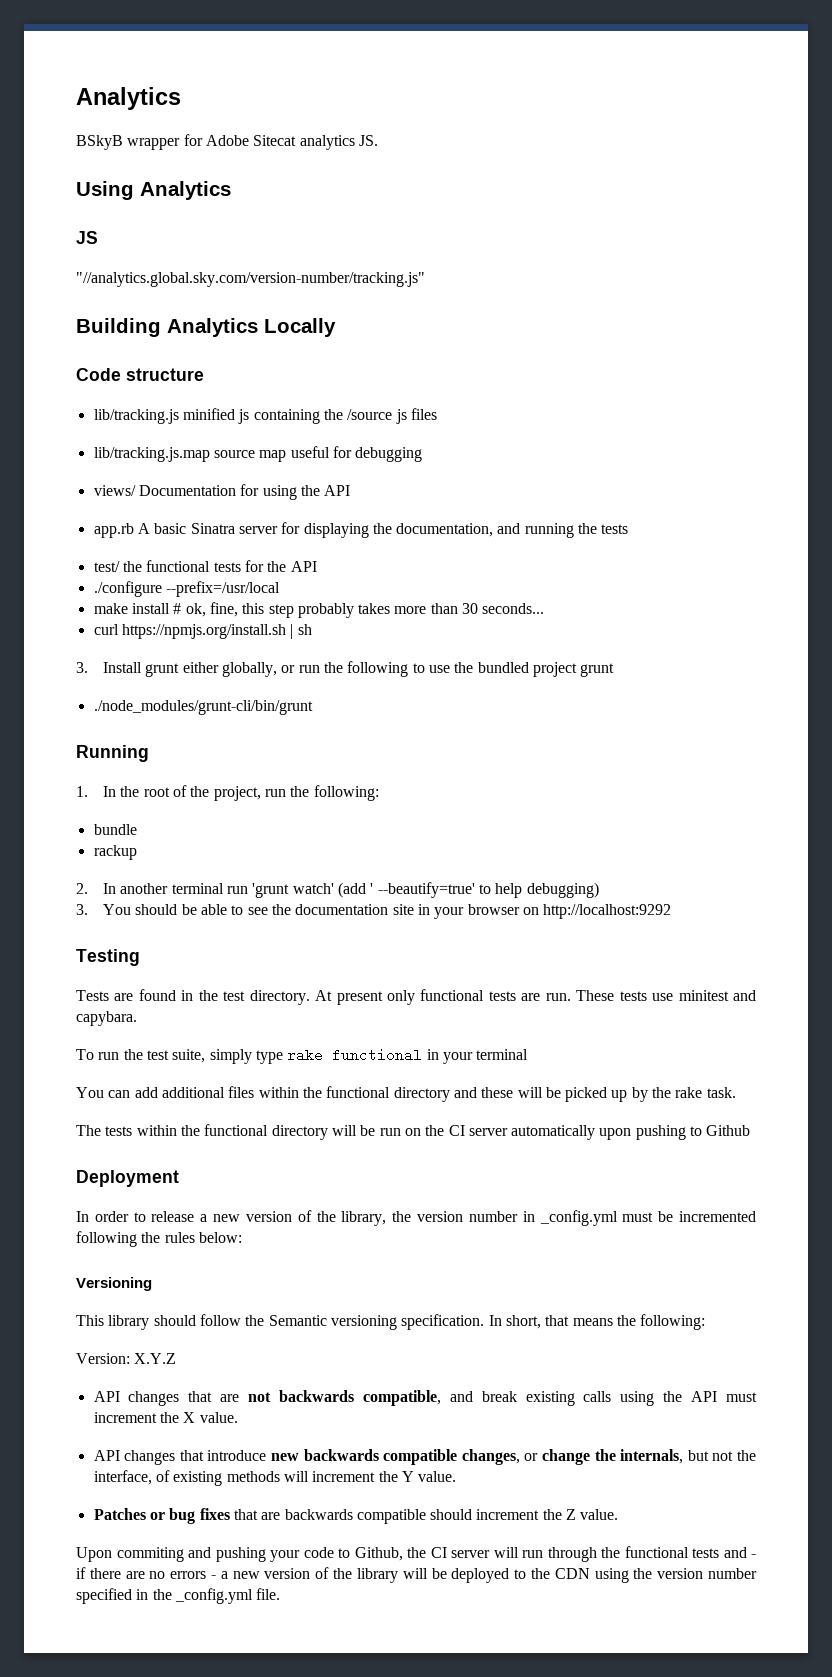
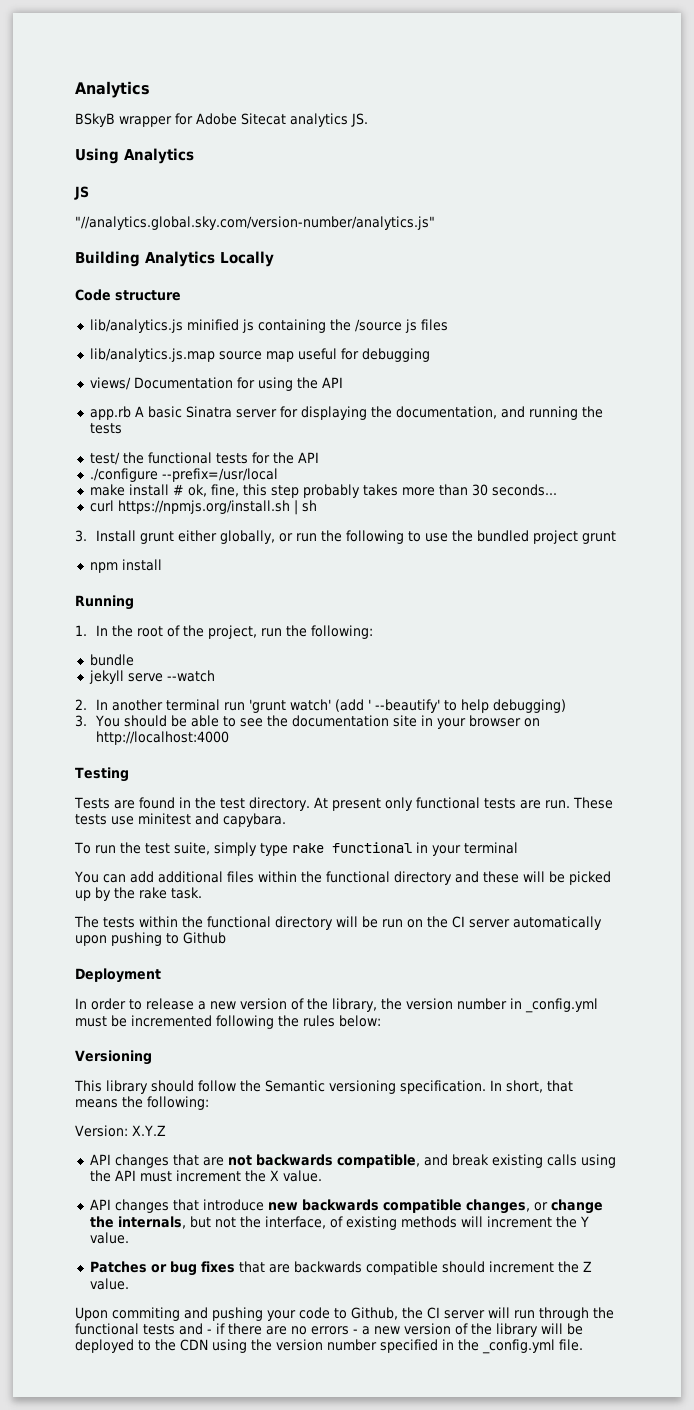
- "//analytics.global.sky.com/version-number/tracking.js"
+ "//analytics.global.sky.com/version-number/analytics.js"
- lib/tracking.js minified js containing the /source js files
+ lib/analytics.js minified js containing the /source js files
- lib/tracking.js.map source map useful for debugging
+ lib/analytics.js.map source map useful for debugging
- ./node_modules/grunt-cli/bin/grunt
+ npm install
- rackup
+ jekyll serve --watch
- 2. In another terminal run 'grunt watch' (add ' --beautify=true' to help debugging)
+ 2. In another terminal run 'grunt watch' (add ' --beautify' to help debugging)
- 3. You should be able to see the documentation site in your browser on http://localhost:9292
+ 3. You should be able to see the documentation site in your browser on http://localhost:4000

